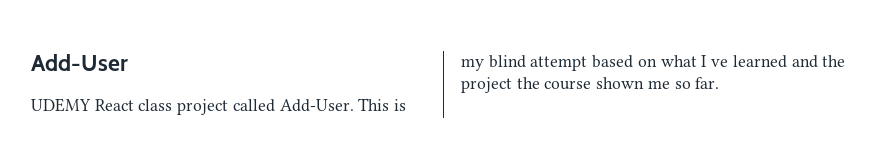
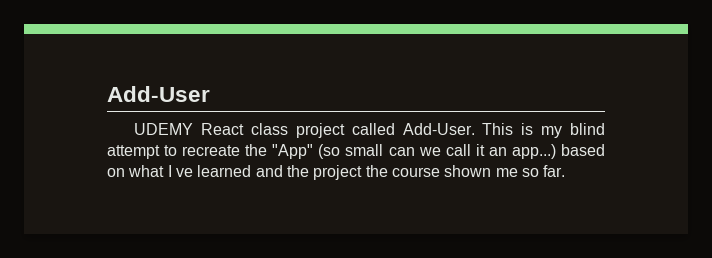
- This is my blind attempt based on what I ve learned and the project the course shown me so far.
+ This is my blind attempt to recreate the "App" (so small can we call it an app...) based on what I ve learned and the project the course shown me so far.

